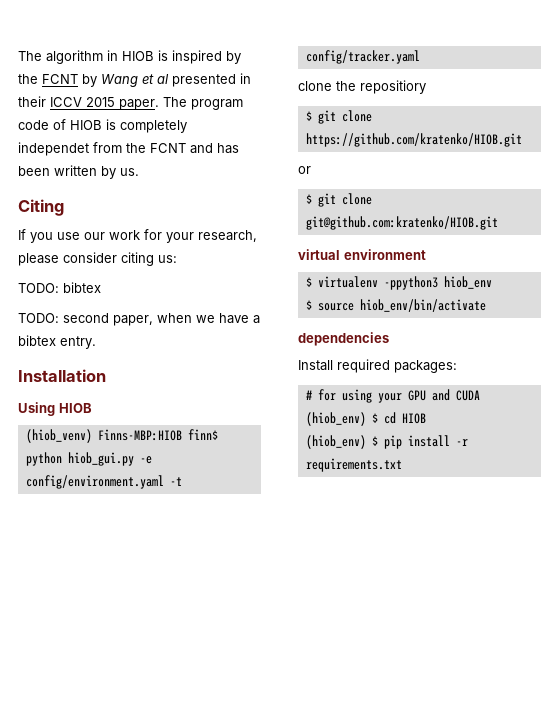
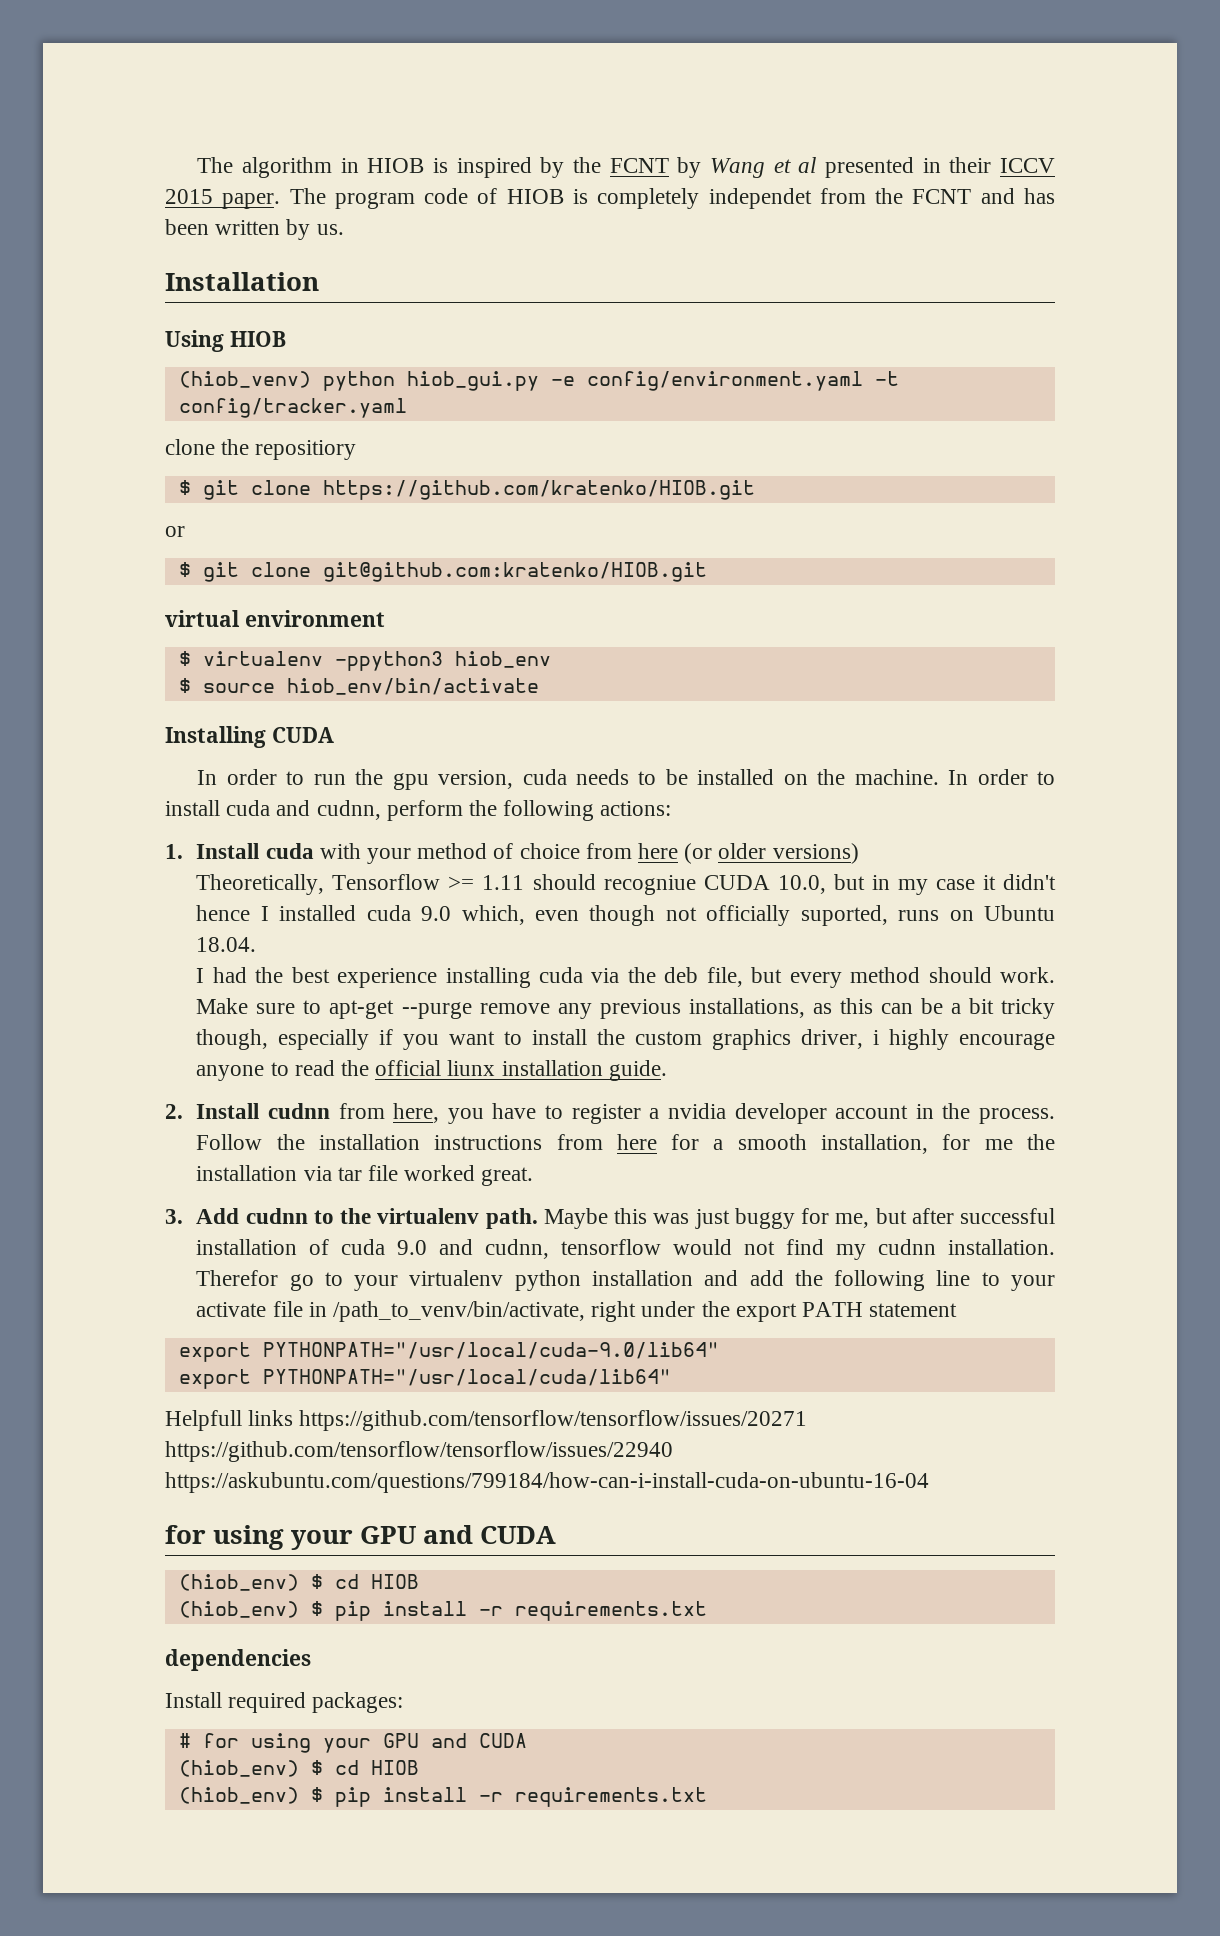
- Citing
- If you use our work for your research, please consider citing us:
- TODO: bibtex
- TODO: second paper, when we have a bibtex entry.
- (hiob_venv) Finns-MBP:HIOB finn$ python hiob_gui.py -e config/environment.yaml -t config/tracker.yaml
+ (hiob_venv) python hiob_gui.py -e config/environment.yaml -t config/tracker.yaml
+ Installing CUDA
+ In order to run the gpu version, cuda needs to be installed on the machine. In order to install cuda and cudnn, perform the following actions:
+ 1. Install cuda with your method of choice from here (or older versions)
+ Theoretically, Tensorflow >= 1.11 should recogniue CUDA 10.0, but in my case it didn't hence I installed cuda 9.0 which, even though not officially suported, runs on Ubuntu 18.04.
+ I had the best experience installing cuda via the deb file, but every method should work. Make sure to apt-get --purge remove any previous installations, as this can be a bit tricky though, especially if you want to install the custom graphics driver, i highly encourage anyone to read the official liunx installation guide.
+ 2. Install cudnn from here, you have to register a nvidia developer account in the process. Follow the installation instructions from here for a smooth installation, for me the installation via tar file worked great.
+ 3. Add cudnn to the virtualenv path. Maybe this was just buggy for me, but after successful installation of cuda 9.0 and cudnn, tensorflow would not find my cudnn installation. Therefor go to your virtualenv python installation and add the following line to your activate file in /path_to_venv/bin/activate, right under the export PATH statement
+ export PYTHONPATH="/usr/local/cuda-9.0/lib64"
+ export PYTHONPATH="/usr/local/cuda/lib64"
+ Helpfull links https://github.com/tensorflow/tensorflow/issues/20271 https://github.com/tensorflow/tensorflow/issues/22940 https://askubuntu.com/questions/799184/how-can-i-install-cuda-on-ubuntu-16-04
+ for using your GPU and CUDA
+ (hiob_env) $ cd HIOB
+ (hiob_env) $ pip install -r requirements.txt

